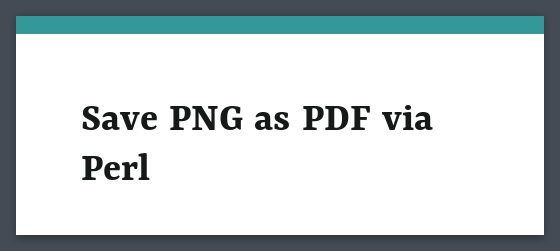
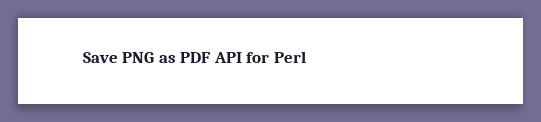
- Save PNG as PDF via Perl
+ Save PNG as PDF API for Perl

